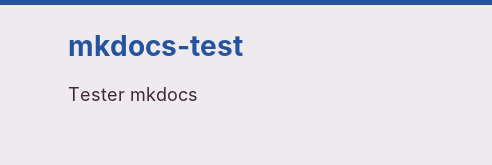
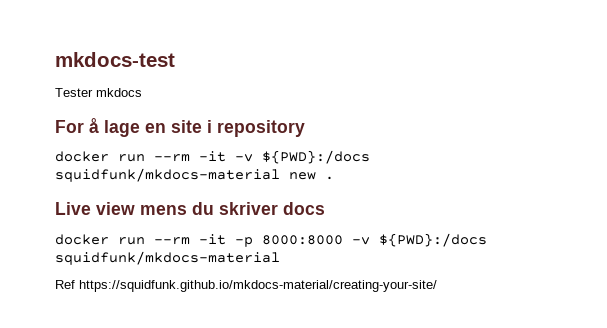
+ For å lage en site i repository
+ docker run --rm -it -v ${PWD}:/docs squidfunk/mkdocs-material new .
+ Live view mens du skriver docs
+ docker run --rm -it -p 8000:8000 -v ${PWD}:/docs squidfunk/mkdocs-material
+ Ref https://squidfunk.github.io/mkdocs-material/creating-your-site/

